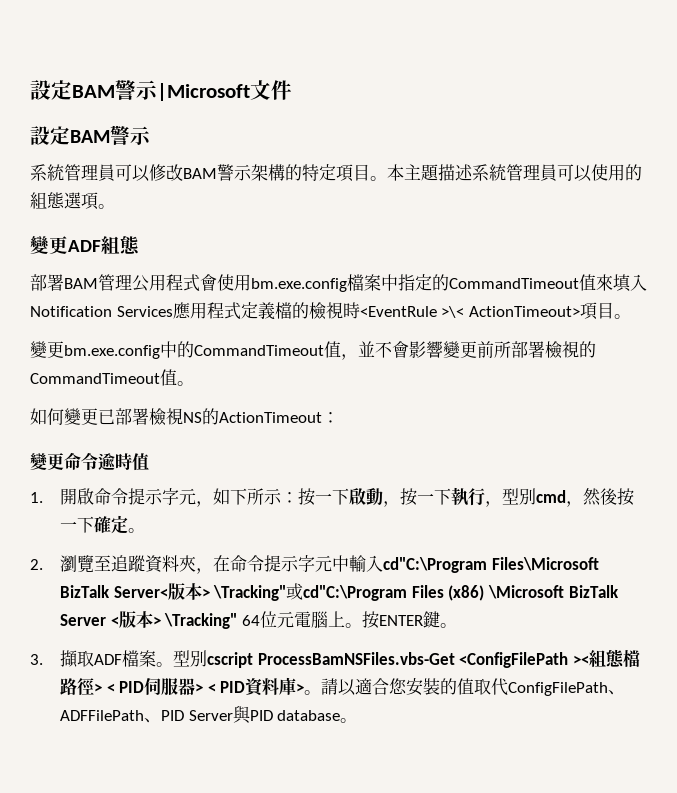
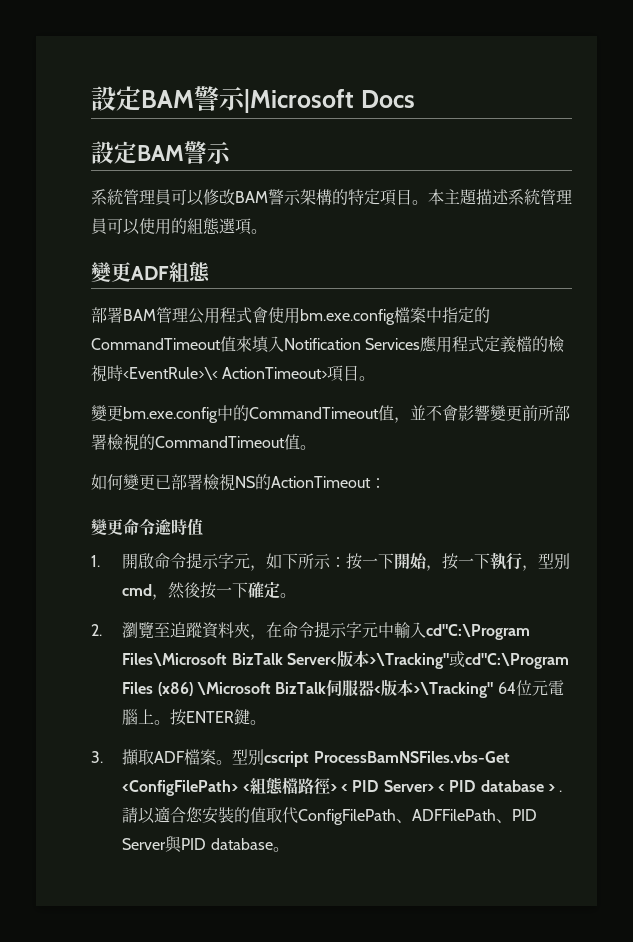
- 設定BAM警示|Microsoft文件
+ 設定BAM警示|Microsoft Docs
- 部署BAM管理公用程式會使用bm.exe.config檔案中指定的CommandTimeout值來填入Notification Services應用程式定義檔的檢視時<EventRule >\< ActionTimeout>項目。
+ 部署BAM管理公用程式會使用bm.exe.config檔案中指定的CommandTimeout值來填入Notification Services應用程式定義檔的檢視時<EventRule>\< ActionTimeout>項目。
- 1.開啟命令提示字元，如下所示：按一下啟動，按一下執行，型別cmd，然後按一下確定。
+ 1.開啟命令提示字元，如下所示：按一下開始，按一下執行，型別cmd，然後按一下確定。
- 2.瀏覽至追蹤資料夾，在命令提示字元中輸入cd"C:\Program Files\Microsoft BizTalk Server<版本> \Tracking"或cd"C:\Program Files (x86) \Microsoft BizTalk Server <版本> \Tracking" 64位元電腦上。
+ 2.瀏覽至追蹤資料夾，在命令提示字元中輸入cd"C:\Program Files\Microsoft BizTalk Server<版本>\Tracking"或cd"C:\Program Files (x86) \Microsoft BizTalk伺服器<版本>\Tracking" 64位元電腦上。
- 型別cscript ProcessBamNSFiles.vbs-Get <ConfigFilePath ><組態檔路徑> < PID伺服器> < PID資料庫>。
+ 型別cscript ProcessBamNSFiles.vbs-Get <ConfigFilePath> <組態檔路徑> < PID Server> < PID database > .

